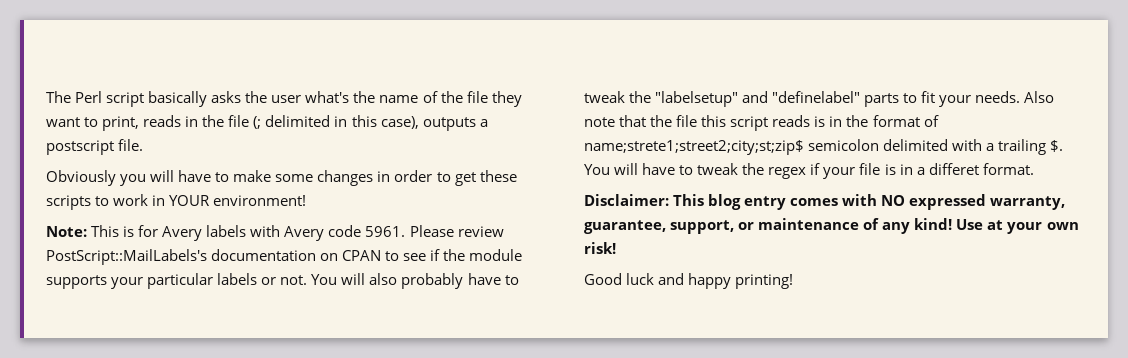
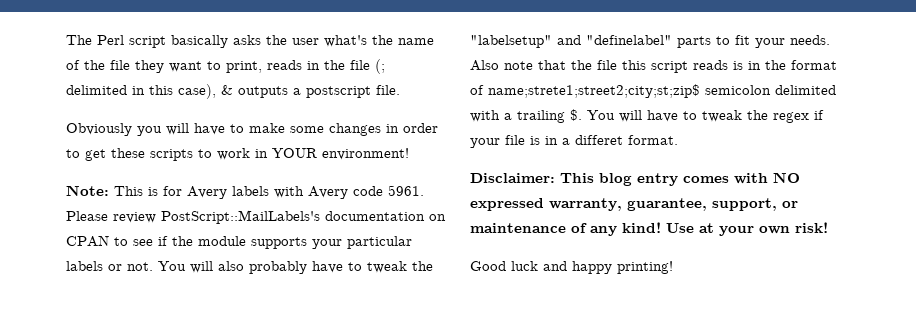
- The Perl script basically asks the user what's the name of the file they want to print, reads in the file (; delimited in this case), outputs a postscript file.
+ The Perl script basically asks the user what's the name of the file they want to print, reads in the file (; delimited in this case), & outputs a postscript file.

